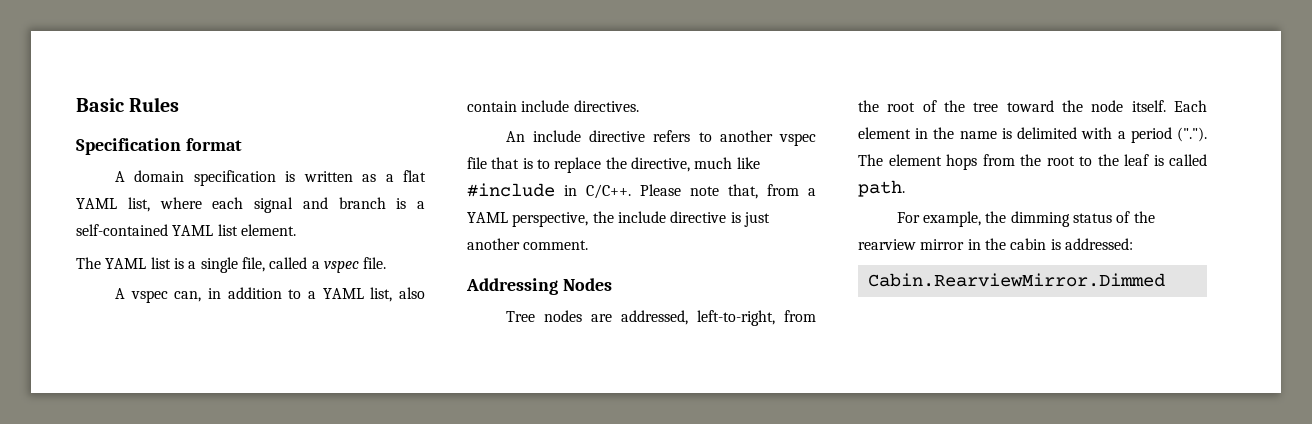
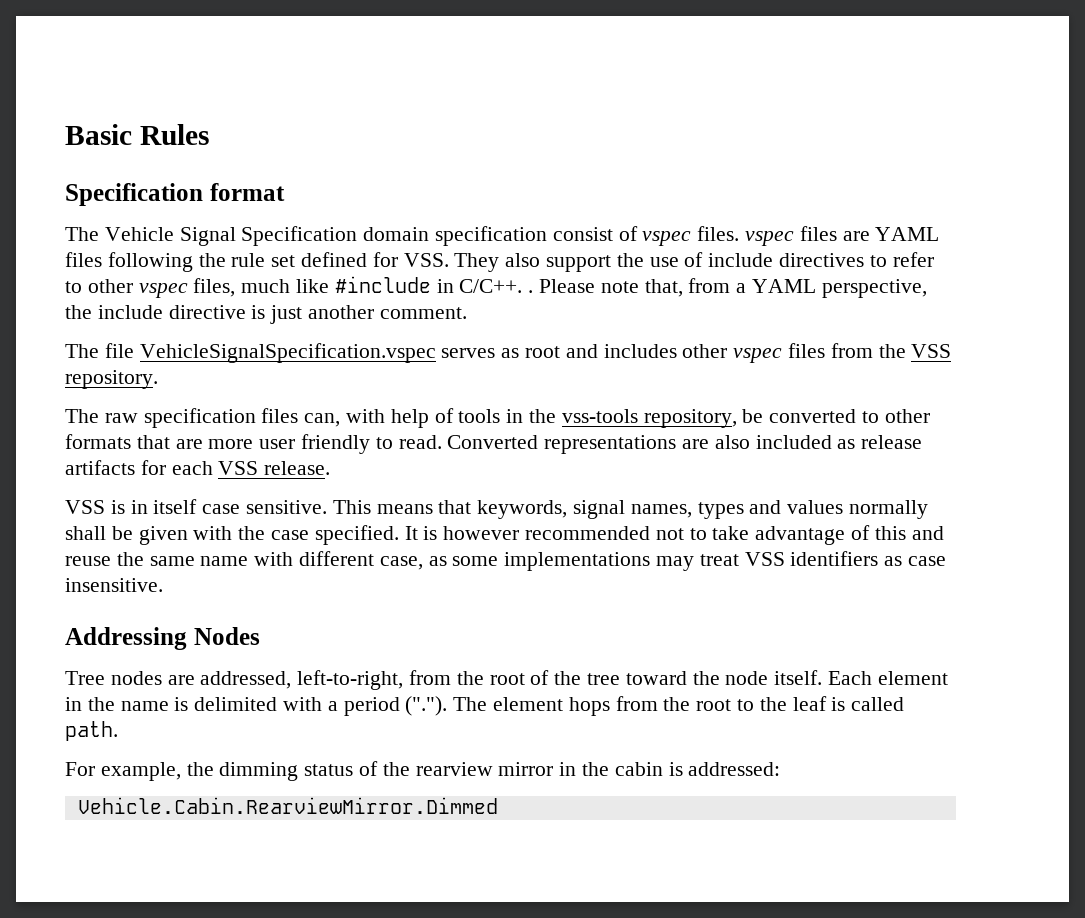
- A domain specification is written as a flat YAML list, where each signal and branch is a self-contained YAML list element.
- The YAML list is a single file, called a vspec file.
- A vspec can, in addition to a YAML list, also contain include directives.
- An include directive refers to another vspec file that is to replace the directive, much like #include in C/C++.
+ The Vehicle Signal Specification domain specification consist of vspec files. vspec files are YAML files following the rule set defined for VSS. They also support the use of include directives to refer to other vspec files, much like #include in C/C++. .
+ The file VehicleSignalSpecification.vspec serves as root and includes other vspec files from the VSS repository.
+ The raw specification files can, with help of tools in the vss-tools repository, be converted to other formats that are more user friendly to read. Converted representations are also included as release artifacts for each VSS release.
+ VSS is in itself case sensitive. This means that keywords, signal names, types and values normally shall be given with the case specified. It is however recommended not to take advantage of this and reuse the same name with different case, as some implementations may treat VSS identifiers as case insensitive.
- Cabin.RearviewMirror.Dimmed
+ Vehicle.Cabin.RearviewMirror.Dimmed

